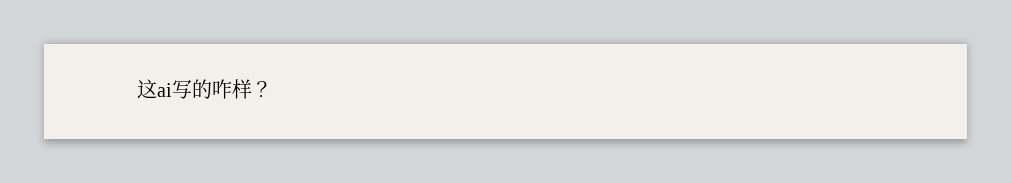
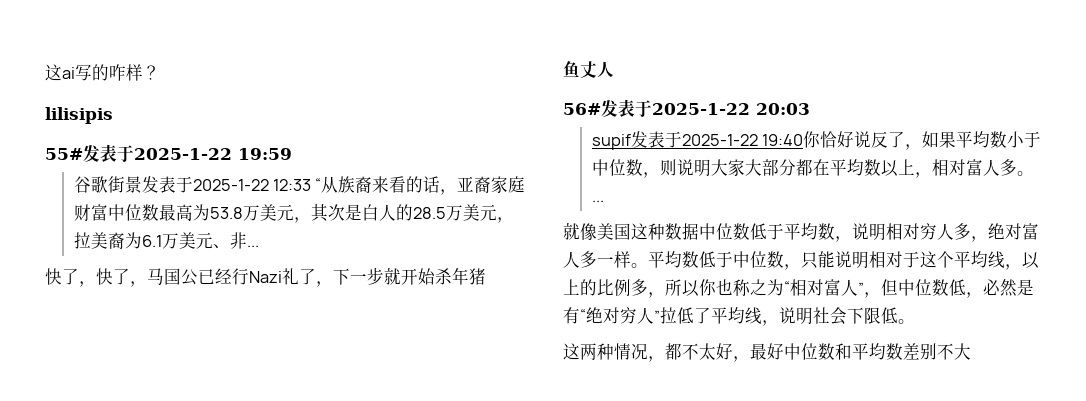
+ lilisipis
+ 55#发表于2025-1-22 19:59
+ 谷歌街景发表于2025-1-22 12:33 “从族裔来看的话，亚裔家庭财富中位数最高为53.8万美元，其次是白人的28.5万美元，拉美裔为6.1万美元、非...
+ 快了，快了，马国公已经行Nazi礼了，下一步就开始杀年猪
+ 鱼丈人
+ 56#发表于2025-1-22 20:03
+ supif发表于2025-1-22 19:40你恰好说反了，如果平均数小于中位数，则说明大家大部分都在平均数以上，相对富人多。...
+ 就像美国这种数据中位数低于平均数，说明相对穷人多，绝对富人多一样。平均数低于中位数，只能说明相对于这个平均线，以上的比例多，所以你也称之为“相对富人”，但中位数低，必然是有“绝对穷人”拉低了平均线，说明社会下限低。
+ 这两种情况，都不太好，最好中位数和平均数差别不大

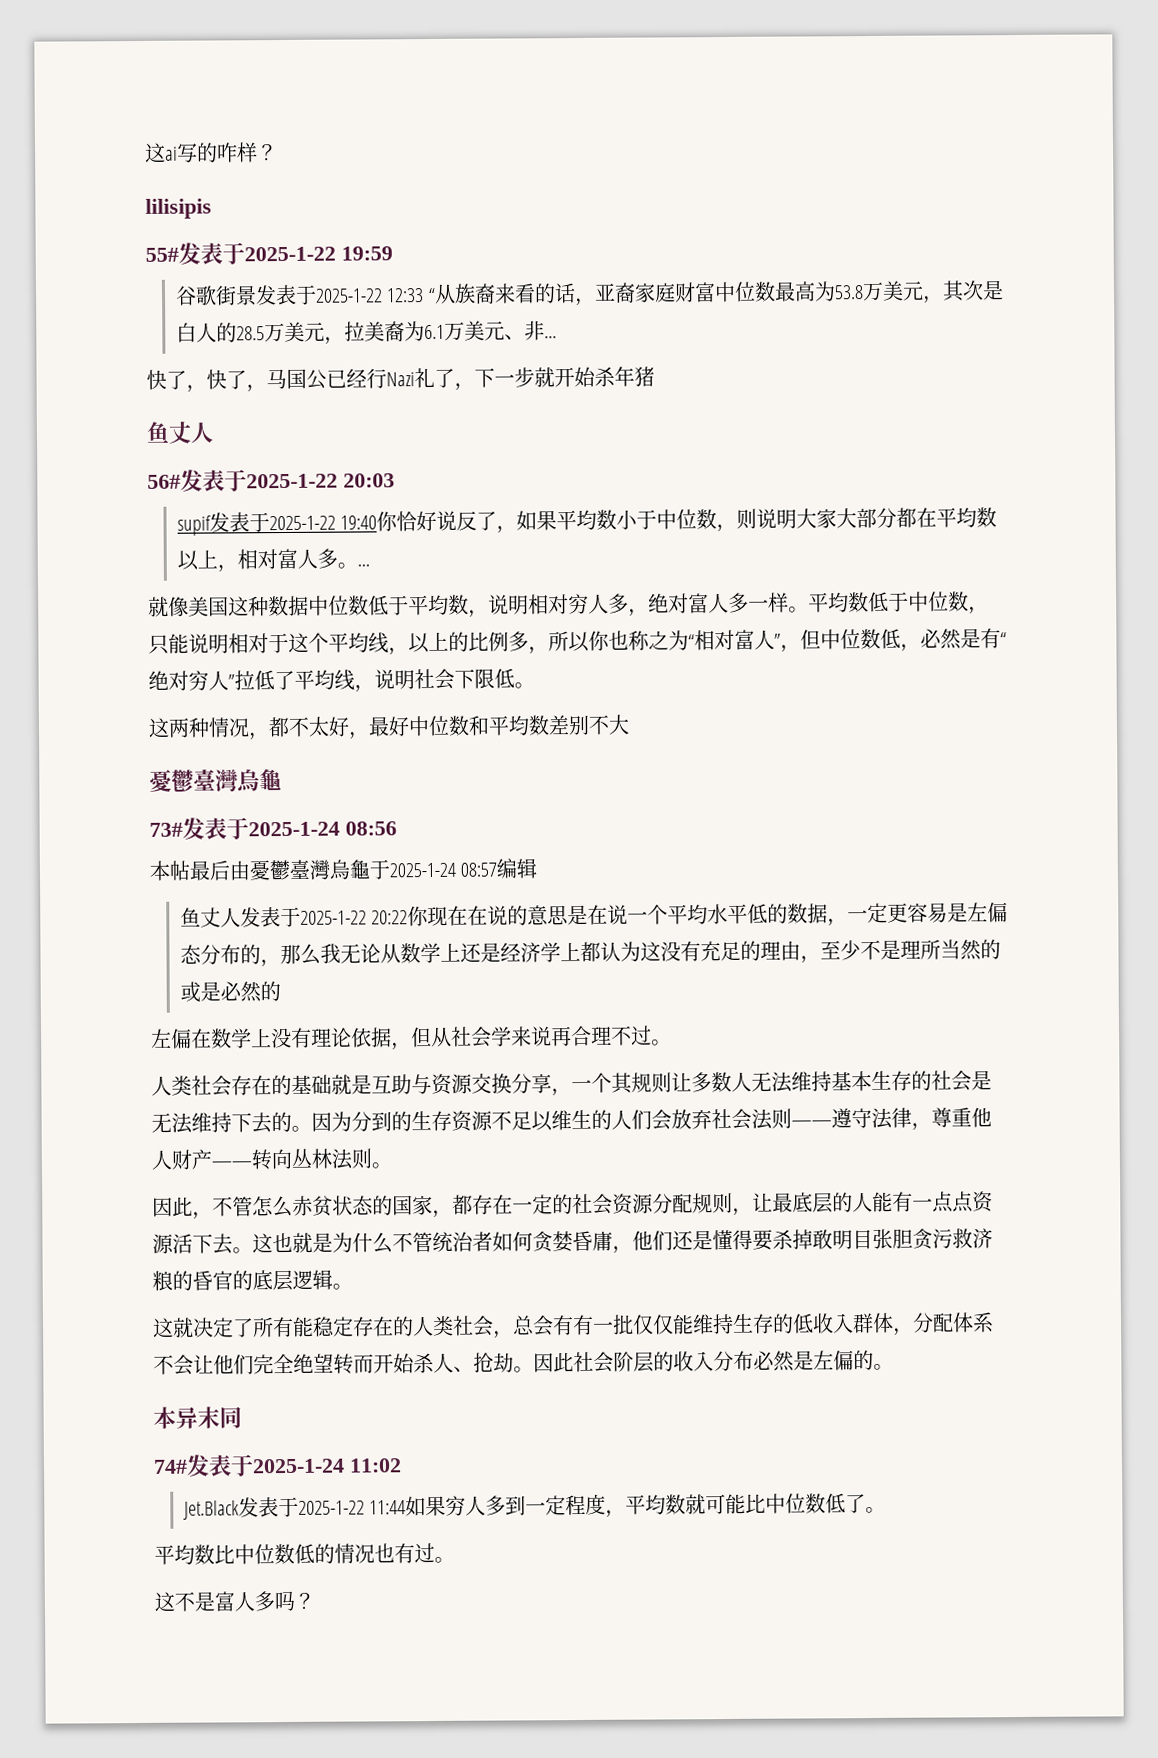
  这两种情况，都不太好，最好中位数和平均数差别不大
+ 憂鬱臺灣烏龜
+ 73#发表于2025-1-24 08:56
+ 本帖最后由憂鬱臺灣烏龜于2025-1-24 08:57编辑
+ 鱼丈人发表于2025-1-22 20:22你现在在说的意思是在说一个平均水平低的数据，一定更容易是左偏态分布的，那么我无论从数学上还是经济学上都认为这没有充足的理由，至少不是理所当然的或是必然的
+ 左偏在数学上没有理论依据，但从社会学来说再合理不过。
+ 人类社会存在的基础就是互助与资源交换分享，一个其规则让多数人无法维持基本生存的社会是无法维持下去的。因为分到的生存资源不足以维生的人们会放弃社会法则——遵守法律，尊重他人财产——转向丛林法则。
+ 因此，不管怎么赤贫状态的国家，都存在一定的社会资源分配规则，让最底层的人能有一点点资源活下去。这也就是为什么不管统治者如何贪婪昏庸，他们还是懂得要杀掉敢明目张胆贪污救济粮的昏官的底层逻辑。
+ 这就决定了所有能稳定存在的人类社会，总会有有一批仅仅能维持生存的低收入群体，分配体系不会让他们完全绝望转而开始杀人、抢劫。因此社会阶层的收入分布必然是左偏的。
+ 本异末同
+ 74#发表于2025-1-24 11:02
+ Jet.Black发表于2025-1-22 11:44如果穷人多到一定程度，平均数就可能比中位数低了。
+ 平均数比中位数低的情况也有过。
+ 这不是富人多吗？

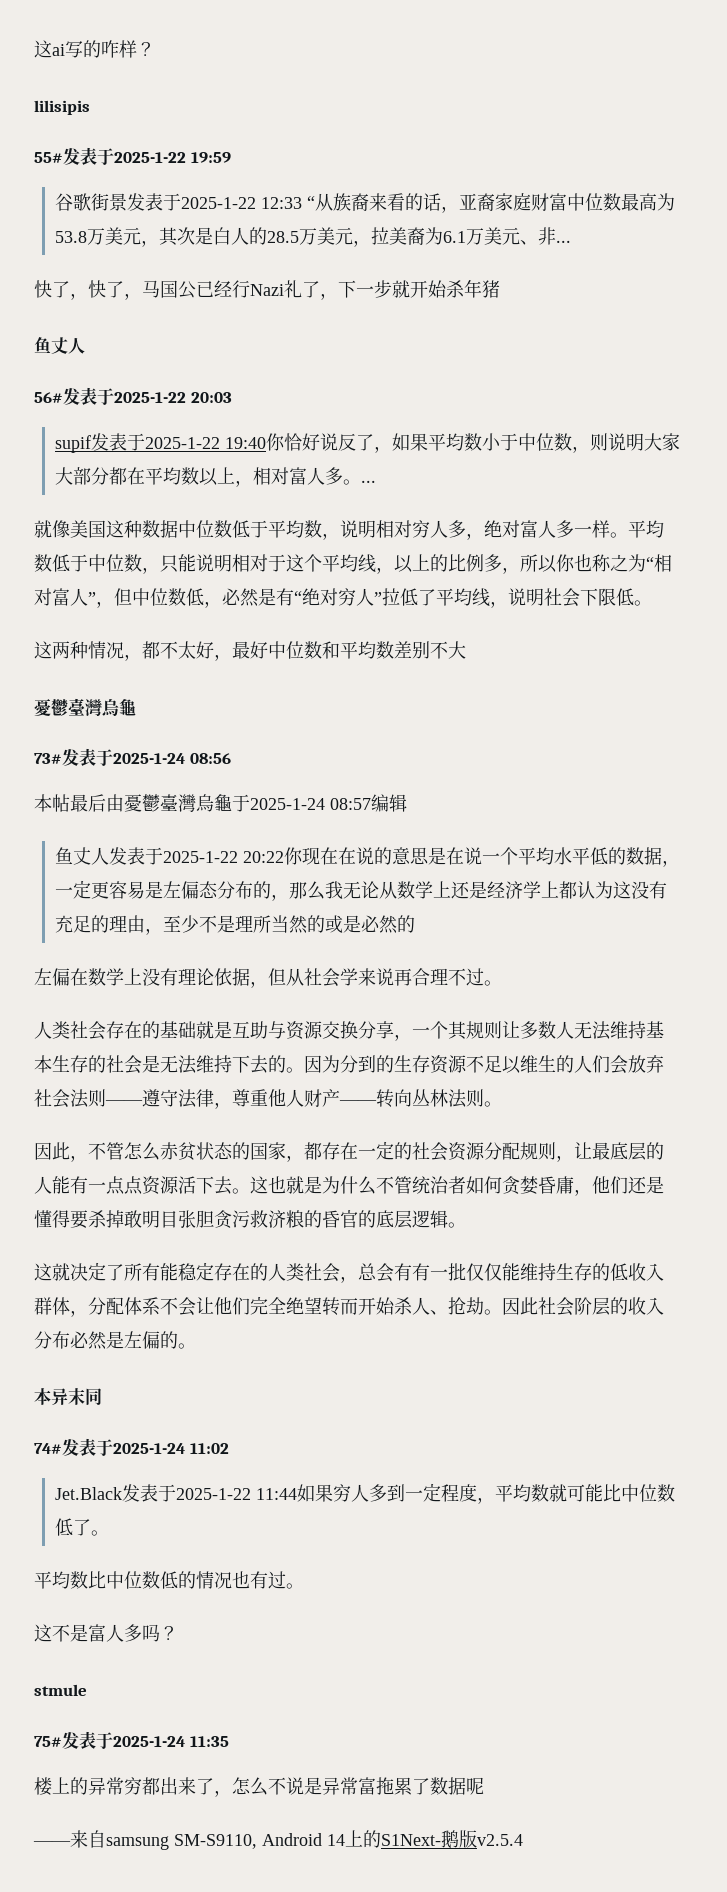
+ stmule
+ 75#发表于2025-1-24 11:35
+ 楼上的异常穷都出来了，怎么不说是异常富拖累了数据呢
+ ——来自samsung SM-S9110, Android 14上的S1Next-鹅版v2.5.4

